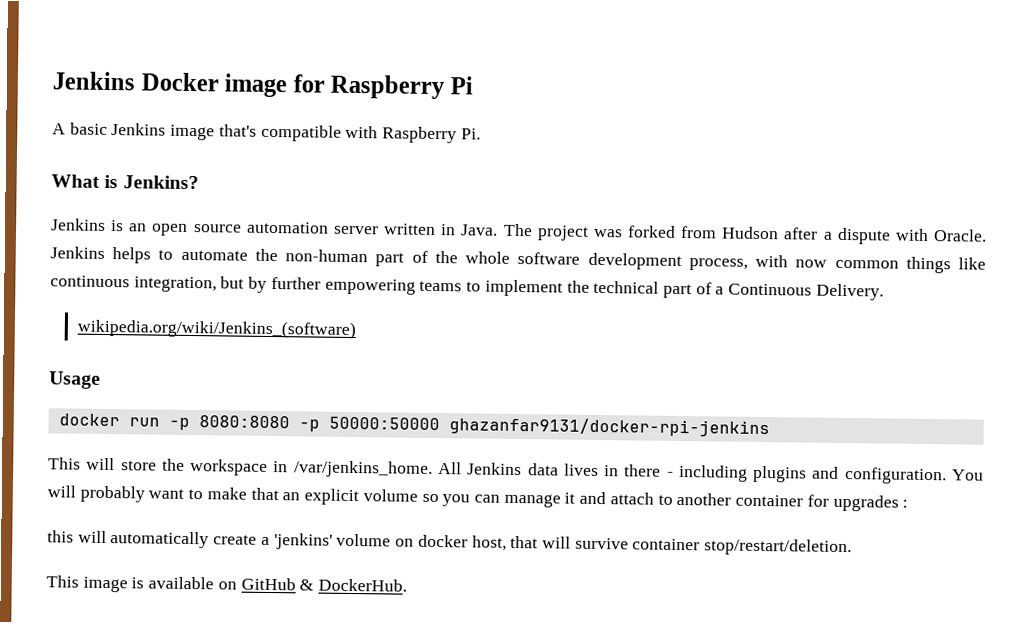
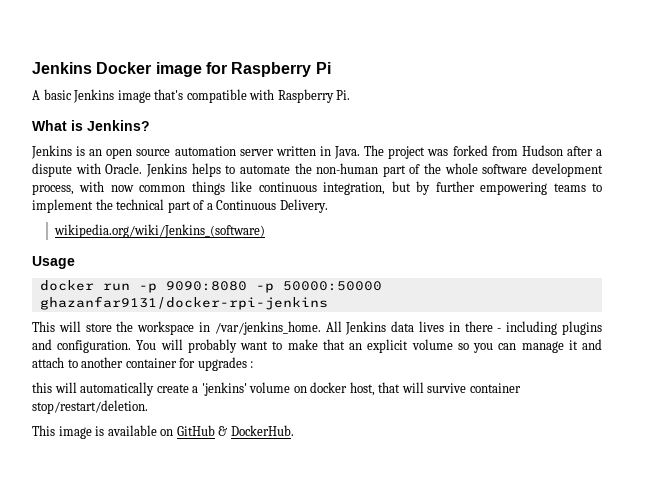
- docker run -p 8080:8080 -p 50000:50000 ghazanfar9131/docker-rpi-jenkins
+ docker run -p 9090:8080 -p 50000:50000 ghazanfar9131/docker-rpi-jenkins

